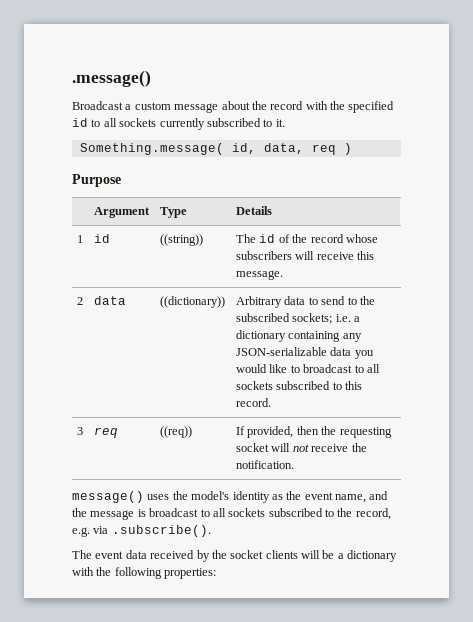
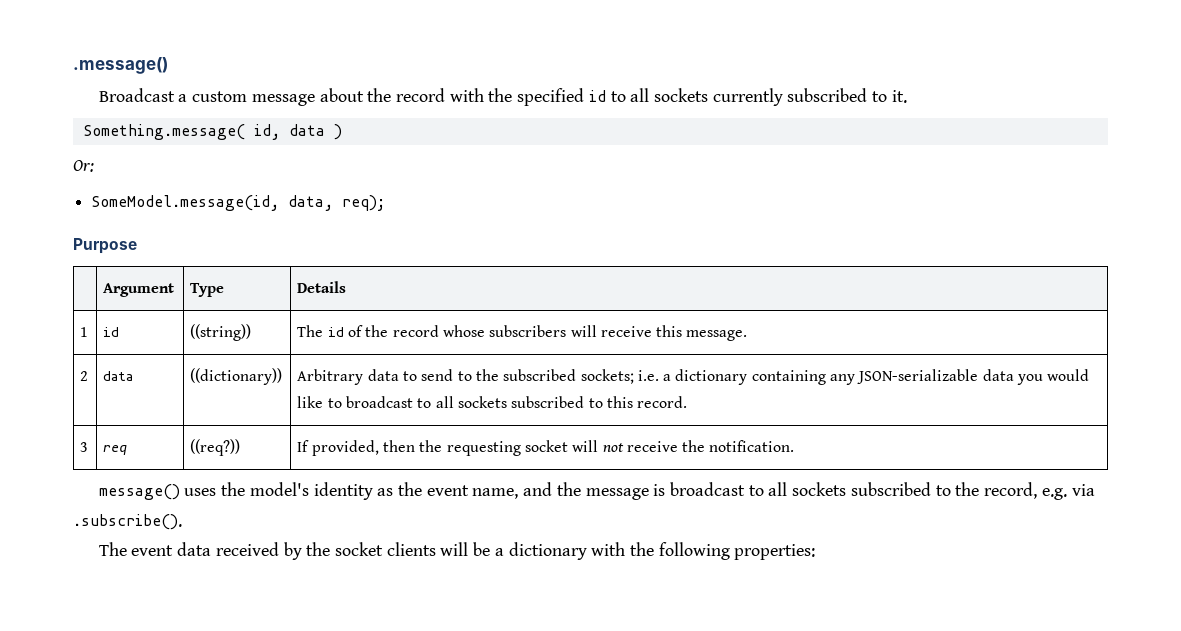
- Something.message( id, data, req )
+ Something.message( id, data )
+ Or:
+ SomeModel.message(id, data, req);
- 3 | req | ((req)) | If provided, then the requesting socket will not receive the notification.
+ 3 | req | ((req?)) | If provided, then the requesting socket will not receive the notification.

